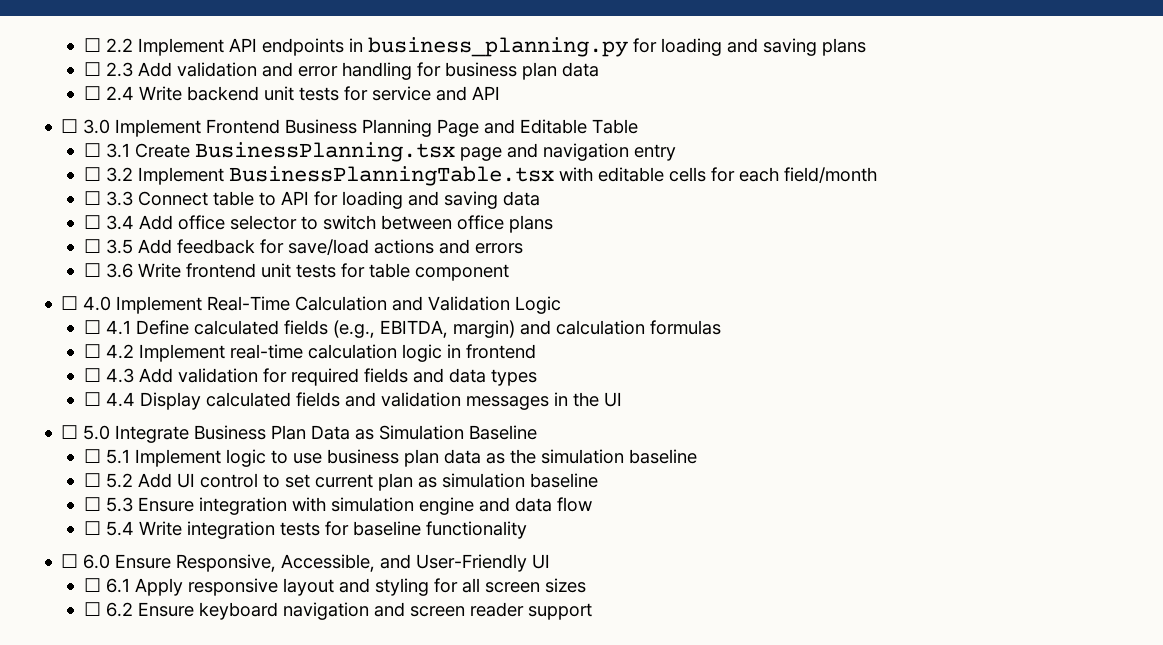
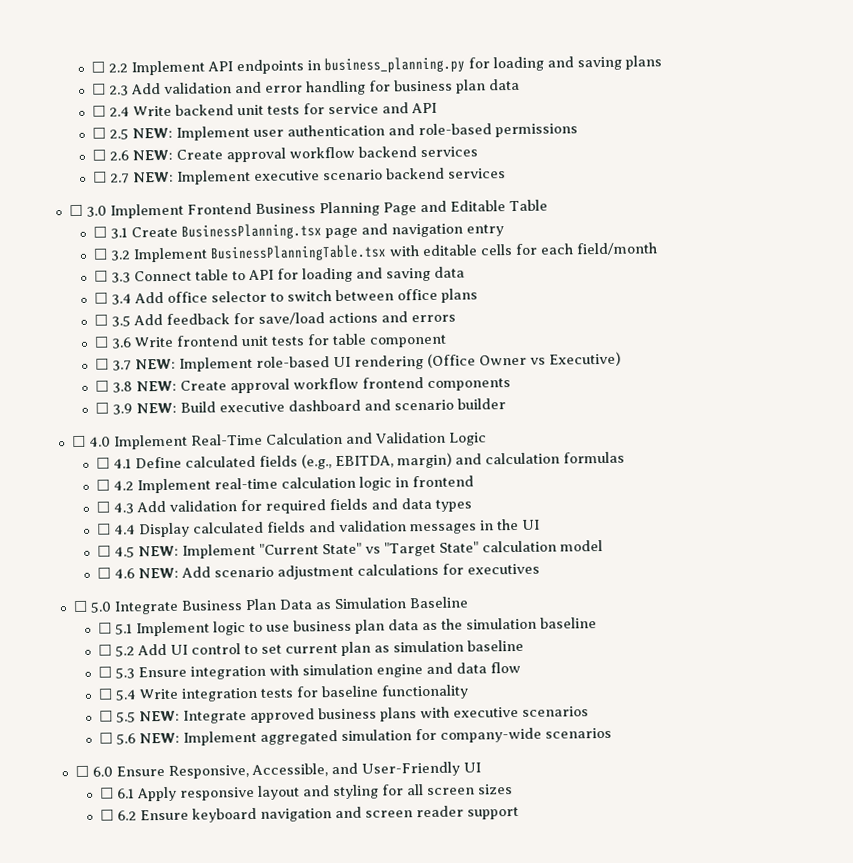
+ ☐ 2.5 NEW: Implement user authentication and role-based permissions
+ ☐ 2.6 NEW: Create approval workflow backend services
+ ☐ 2.7 NEW: Implement executive scenario backend services
+ ☐ 3.7 NEW: Implement role-based UI rendering (Office Owner vs Executive)
+ ☐ 3.8 NEW: Create approval workflow frontend components
+ ☐ 3.9 NEW: Build executive dashboard and scenario builder
+ ☐ 4.5 NEW: Implement "Current State" vs "Target State" calculation model
+ ☐ 4.6 NEW: Add scenario adjustment calculations for executives
+ ☐ 5.5 NEW: Integrate approved business plans with executive scenarios
+ ☐ 5.6 NEW: Implement aggregated simulation for company-wide scenarios

